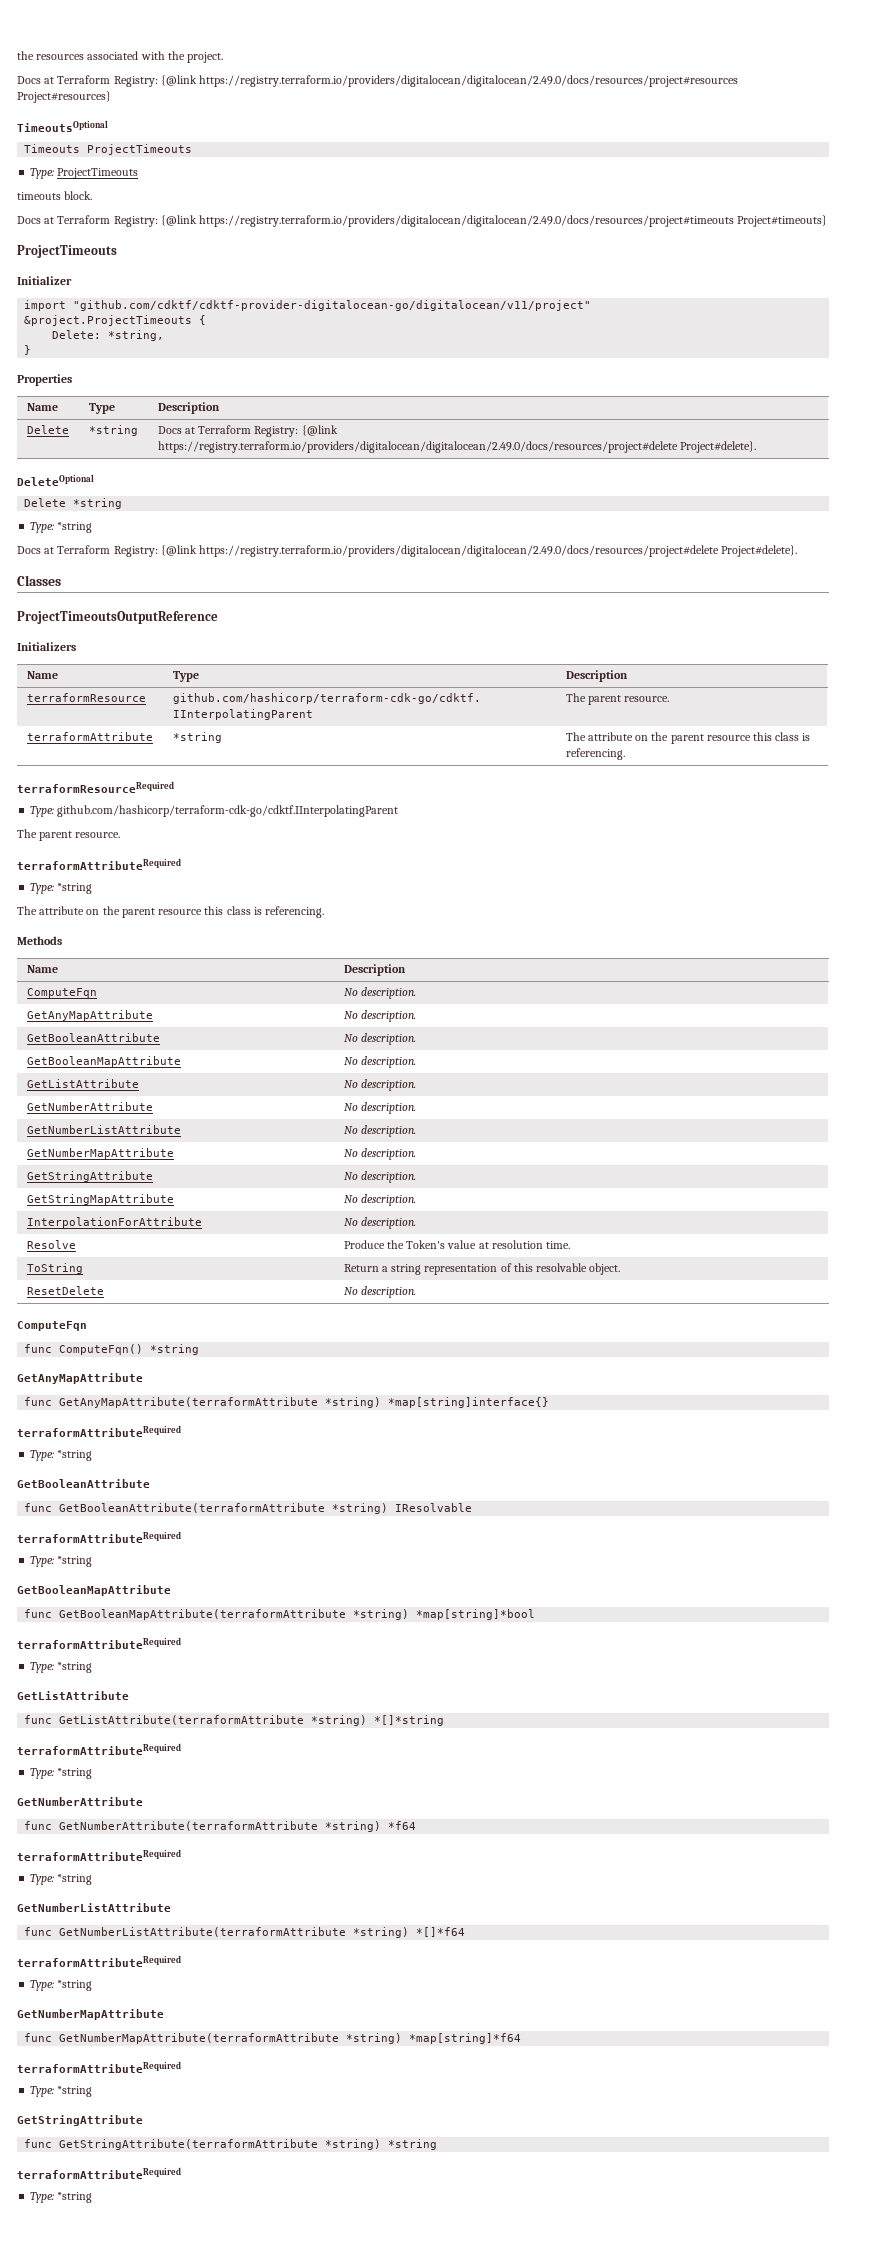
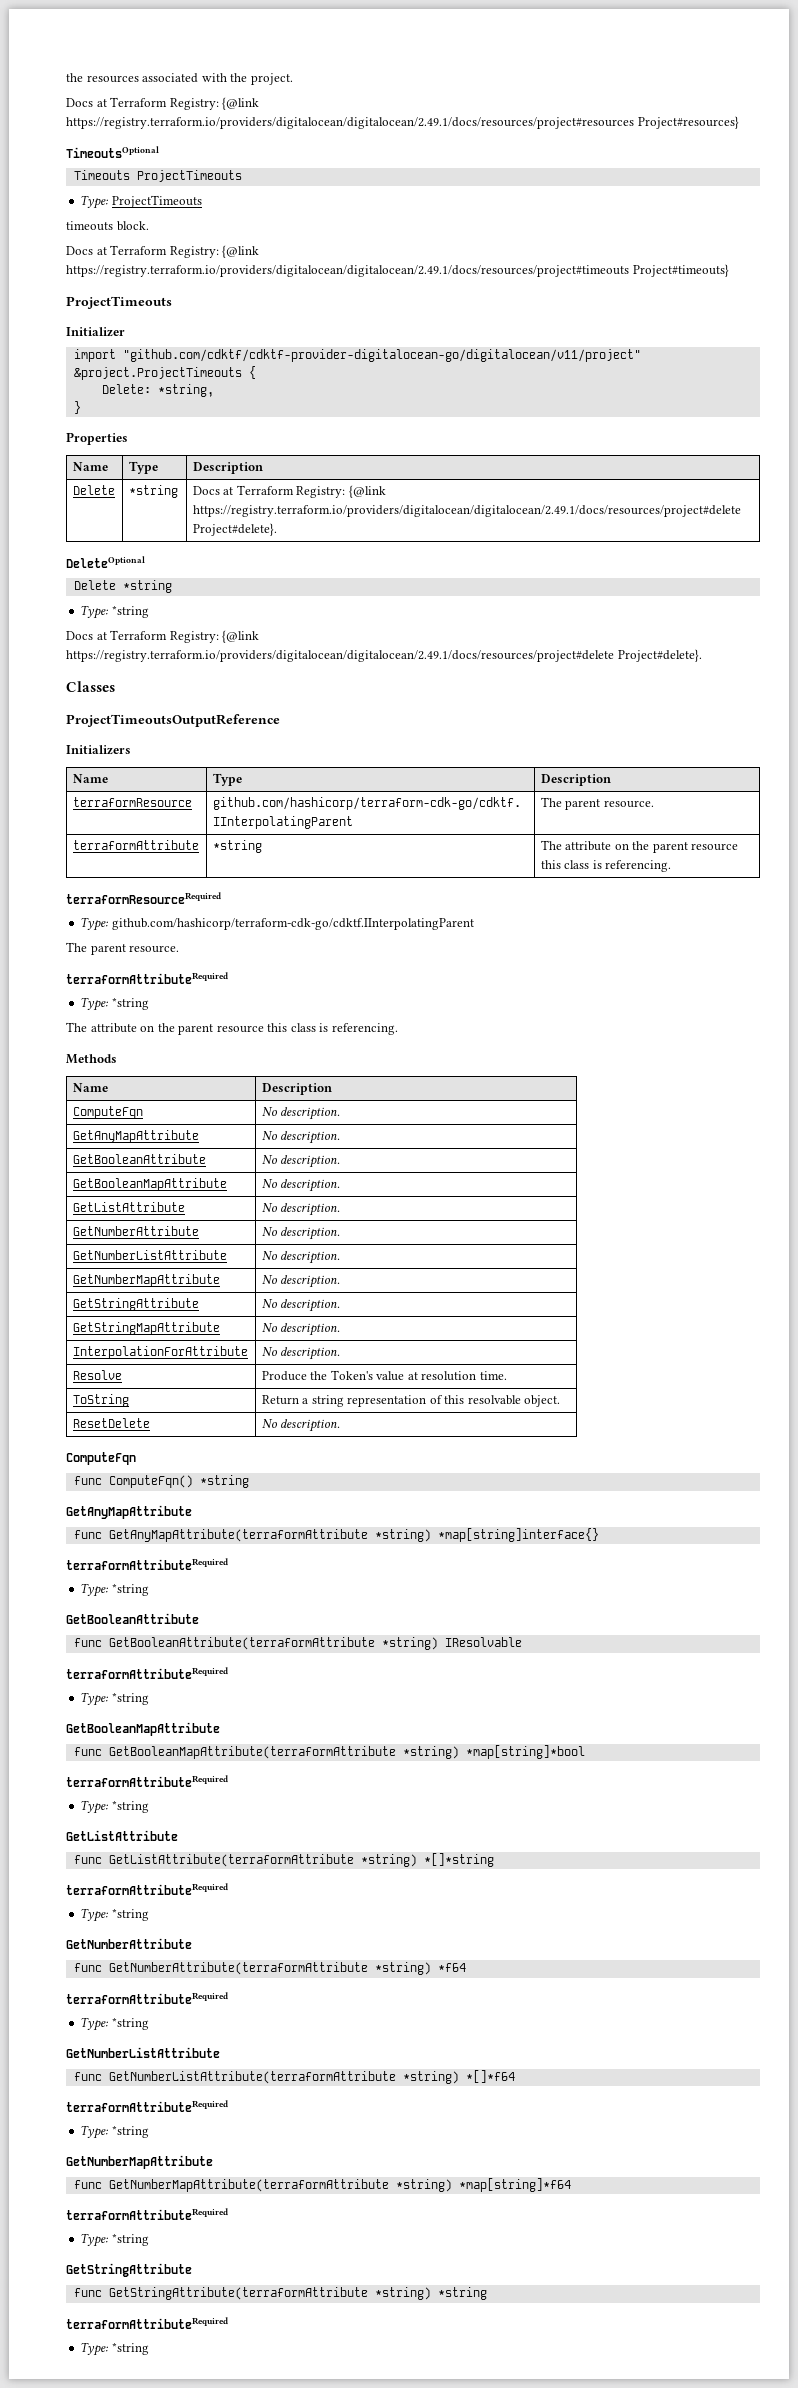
- Docs at Terraform Registry: {@link https://registry.terraform.io/providers/digitalocean/digitalocean/2.49.0/docs/resources/project#resources Project#resources}
+ Docs at Terraform Registry: {@link https://registry.terraform.io/providers/digitalocean/digitalocean/2.49.1/docs/resources/project#resources Project#resources}
- Docs at Terraform Registry: {@link https://registry.terraform.io/providers/digitalocean/digitalocean/2.49.0/docs/resources/project#timeouts Project#timeouts}
+ Docs at Terraform Registry: {@link https://registry.terraform.io/providers/digitalocean/digitalocean/2.49.1/docs/resources/project#timeouts Project#timeouts}
- Delete | *string | Docs at Terraform Registry: {@link https://registry.terraform.io/providers/digitalocean/digitalocean/2.49.0/docs/resources/project#delete Project#delete}.
+ Delete | *string | Docs at Terraform Registry: {@link https://registry.terraform.io/providers/digitalocean/digitalocean/2.49.1/docs/resources/project#delete Project#delete}.
  Delete *string
  Type: *string
- Docs at Terraform Registry: {@link https://registry.terraform.io/providers/digitalocean/digitalocean/2.49.0/docs/resources/project#delete Project#delete}.
+ Docs at Terraform Registry: {@link https://registry.terraform.io/providers/digitalocean/digitalocean/2.49.1/docs/resources/project#delete Project#delete}.

